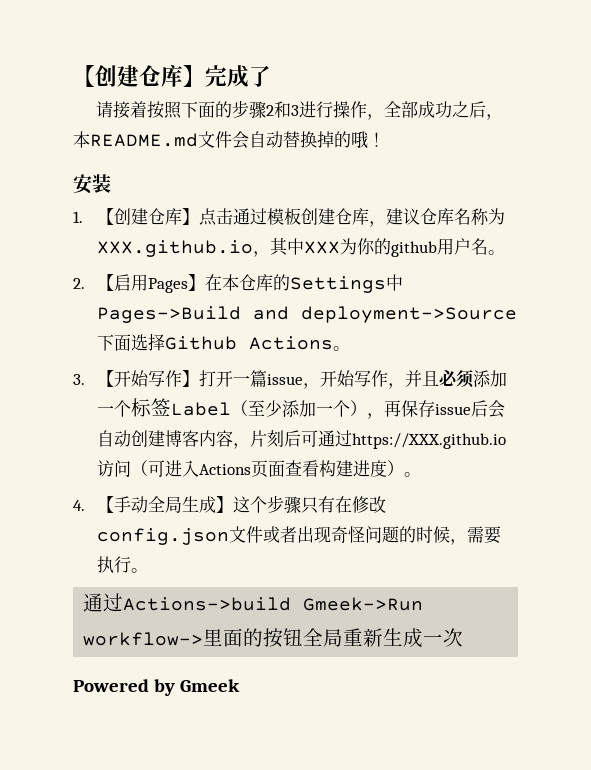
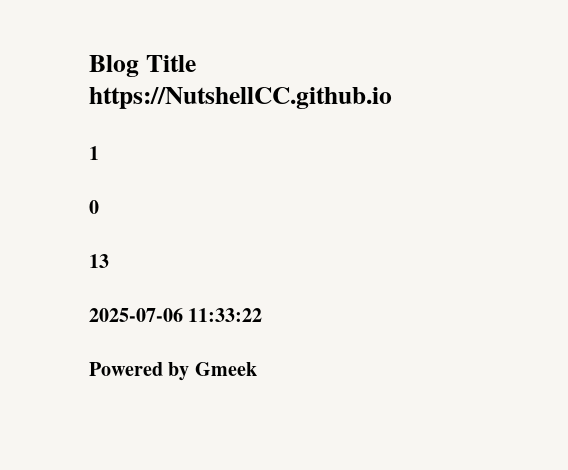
- 【创建仓库】完成了
- 请接着按照下面的步骤2和3进行操作，全部成功之后，本README.md文件会自动替换掉的哦！
- 安装
- 1.【创建仓库】点击通过模板创建仓库，建议仓库名称为XXX.github.io，其中XXX为你的github用户名。
- 2.【启用Pages】在本仓库的Settings中Pages->Build and deployment->Source下面选择Github Actions。
- 3.【开始写作】打开一篇issue，开始写作，并且必须添加一个标签Label（至少添加一个），再保存issue后会自动创建博客内容，片刻后可通过https://XXX.github.io访问（可进入Actions页面查看构建进度）。
- 4.【手动全局生成】这个步骤只有在修改config.json文件或者出现奇怪问题的时候，需要执行。
- 通过Actions->build Gmeek->Run workflow->里面的按钮全局重新生成一次
+ Blog Title https://NutshellCC.github.io
+ 1
+ 0
+ 13
+ 2025-07-06 11:33:22

